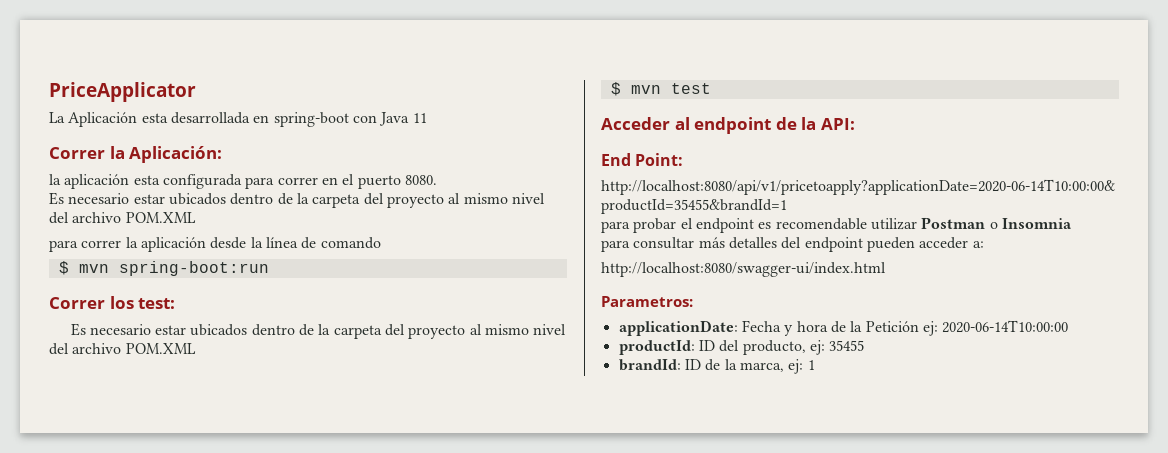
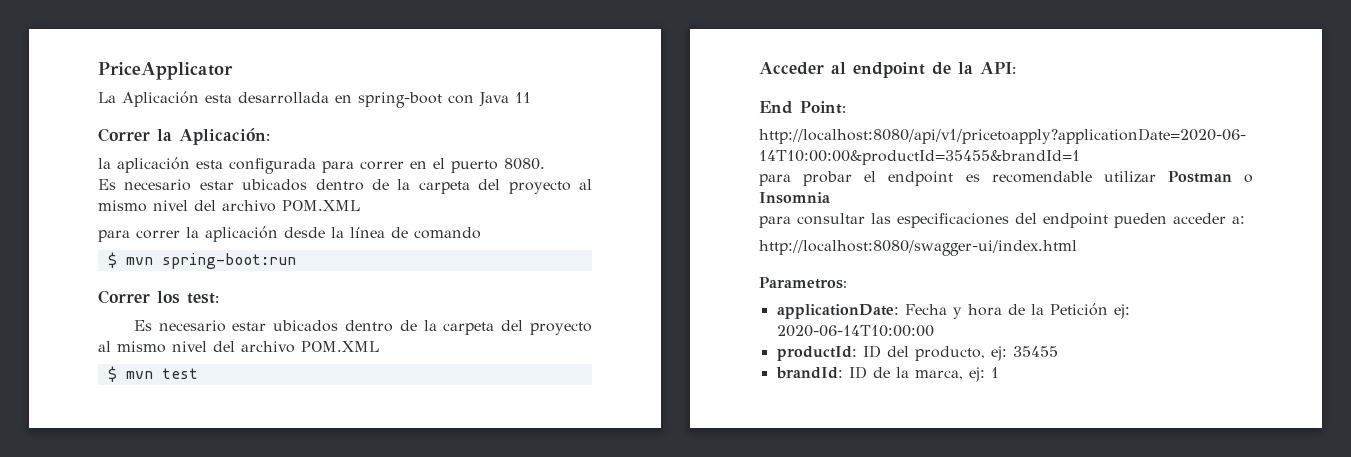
- para consultar más detalles del endpoint pueden acceder a:
+ para consultar las especificaciones del endpoint pueden acceder a:

